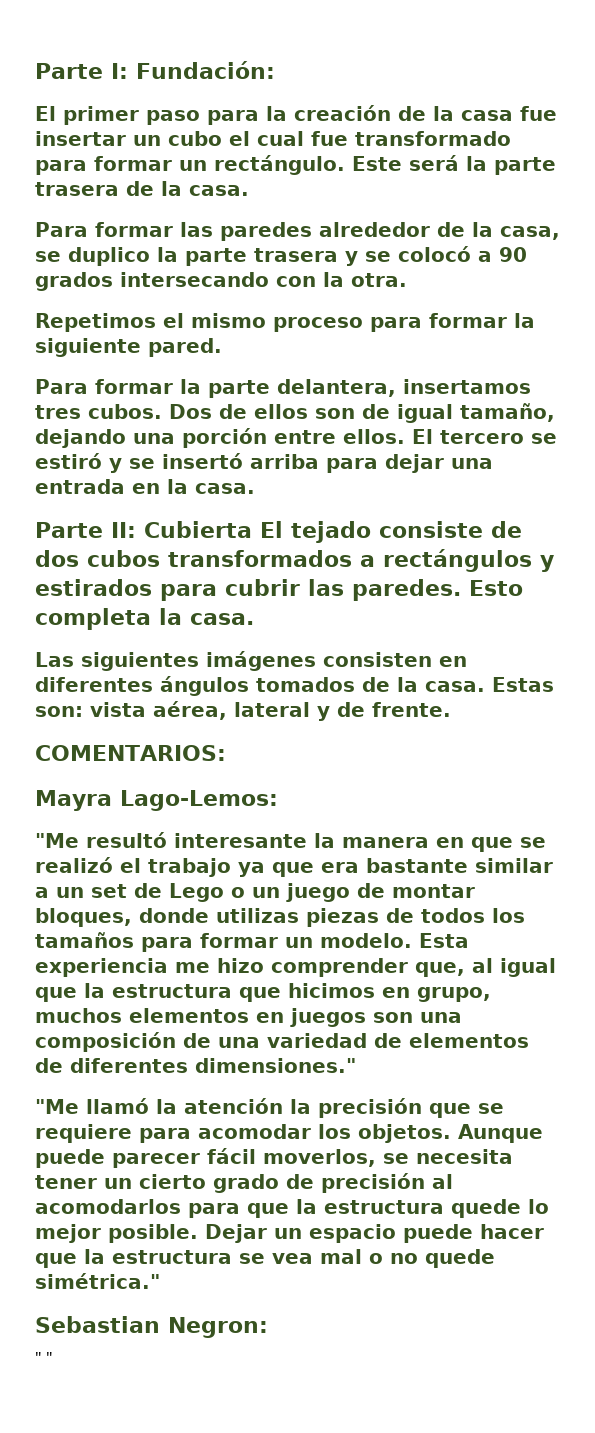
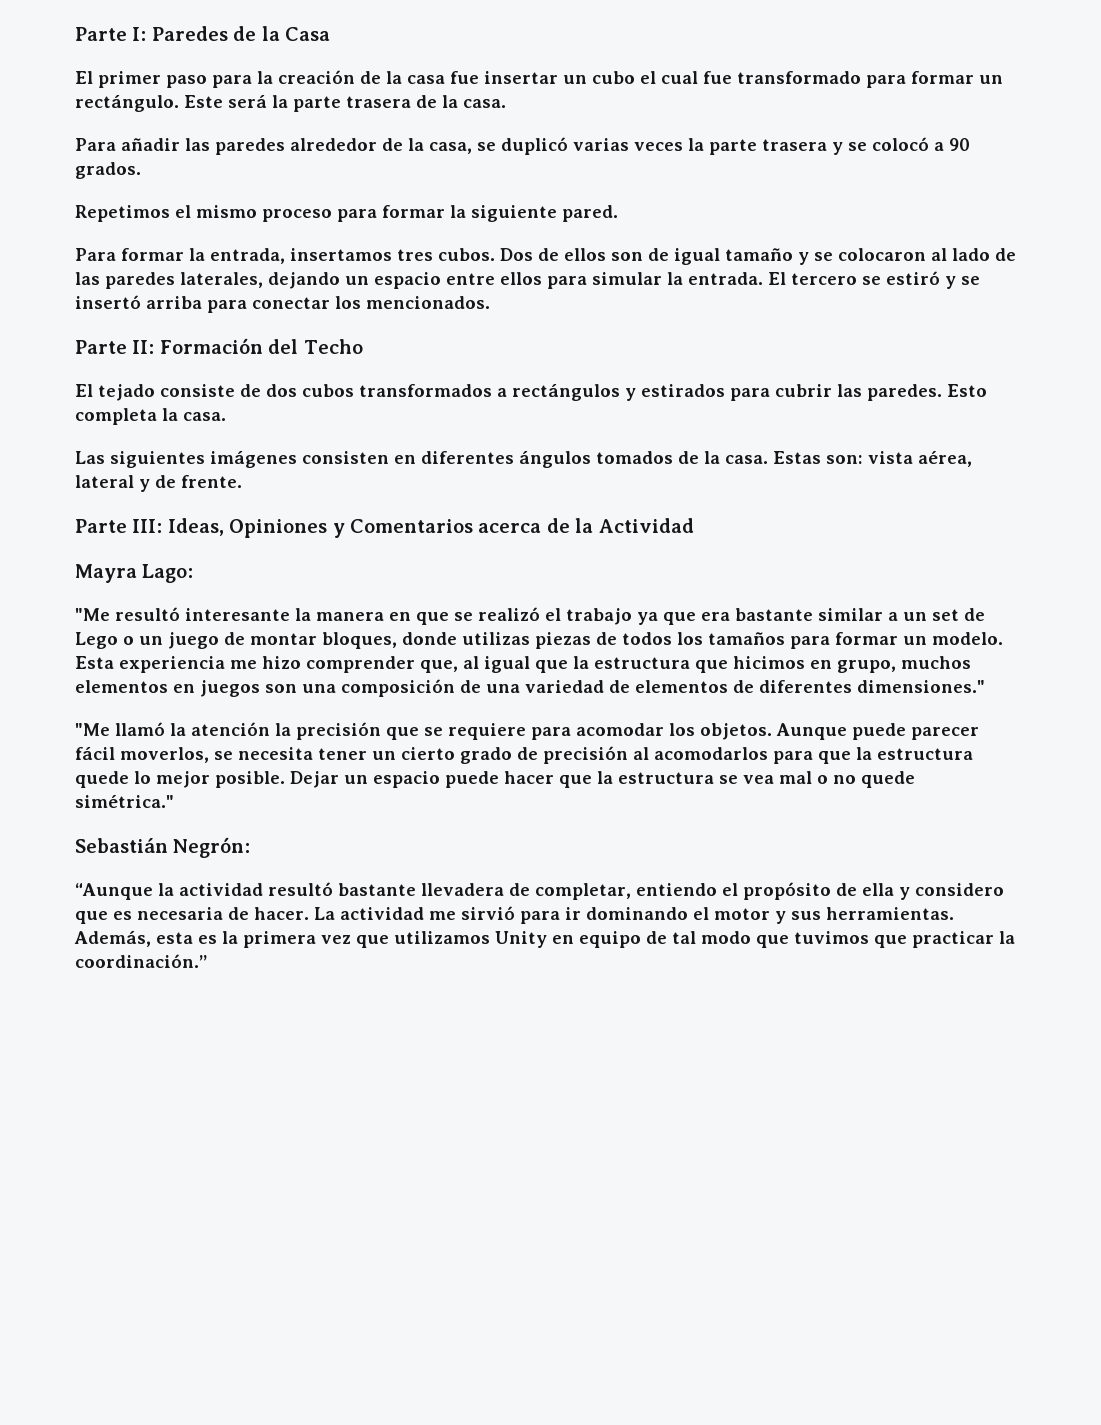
- Parte I: Fundación:
+ Parte I: Paredes de la Casa
- Para formar las paredes alrededor de la casa, se duplico la parte trasera y se colocó a 90 grados intersecando con la otra.
+ Para añadir las paredes alrededor de la casa, se duplicó varias veces la parte trasera y se colocó a 90 grados.
- Para formar la parte delantera, insertamos tres cubos.
+ Para formar la entrada, insertamos tres cubos.
- Dos de ellos son de igual tamaño, dejando una porción entre ellos.
+ Dos de ellos son de igual tamaño y se colocaron al lado de las paredes laterales, dejando un espacio entre ellos para simular la entrada.
- El tercero se estiró y se insertó arriba para dejar una entrada en la casa.
+ El tercero se estiró y se insertó arriba para conectar los mencionados.
- Parte II: Cubierta El tejado consiste de dos cubos transformados a rectángulos y estirados para cubrir las paredes.
+ Parte II: Formación del Techo
+ El tejado consiste de dos cubos transformados a rectángulos y estirados para cubrir las paredes.
- COMENTARIOS:
+ Parte III: Ideas, Opiniones y Comentarios acerca de la Actividad
- Mayra Lago-Lemos:
+ Mayra Lago:
- Sebastian Negron:
- " "
+ Sebastián Negrón:
+ “Aunque la actividad resultó bastante llevadera de completar, entiendo el propósito de ella y considero que es necesaria de hacer. La actividad me sirvió para ir dominando el motor y sus herramientas. Además, esta es la primera vez que utilizamos Unity en equipo de tal modo que tuvimos que practicar la coordinación.”

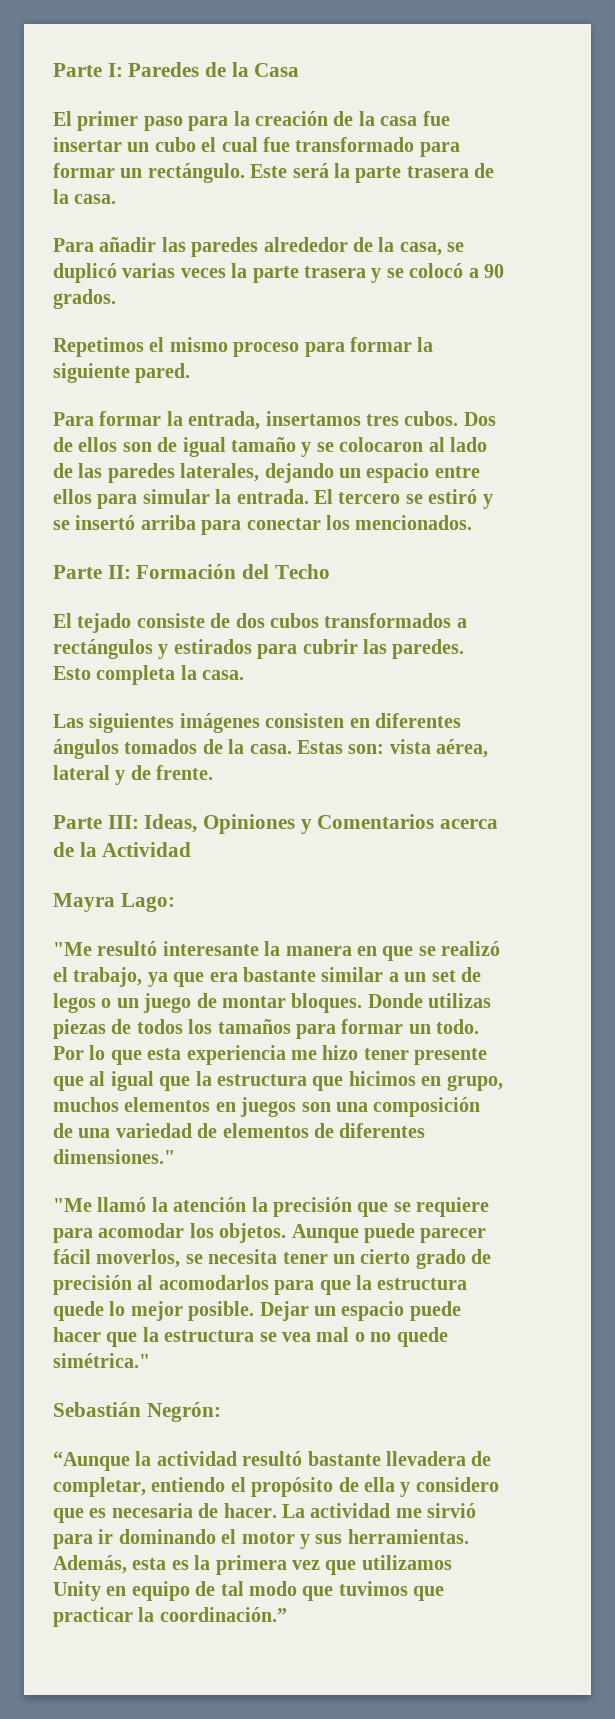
- "Me resultó interesante la manera en que se realizó el trabajo ya que era bastante similar a un set de Lego o un juego de montar bloques, donde utilizas piezas de todos los tamaños para formar un modelo. Esta experiencia me hizo comprender que, al igual que la estructura que hicimos en grupo, muchos elementos en juegos son una composición de una variedad de elementos de diferentes dimensiones."
+ "Me resultó interesante la manera en que se realizó el trabajo, ya que era bastante similar a un set de legos o un juego de montar bloques. Donde utilizas piezas de todos los tamaños para formar un todo. Por lo que esta experiencia me hizo tener presente que al igual que la estructura que hicimos en grupo, muchos elementos en juegos son una composición de una variedad de elementos de diferentes dimensiones."

